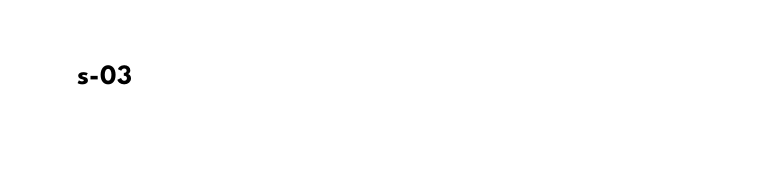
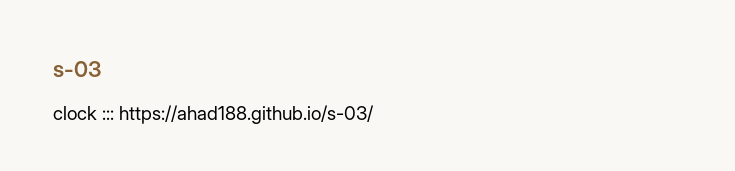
+ clock ::: https://ahad188.github.io/s-03/

